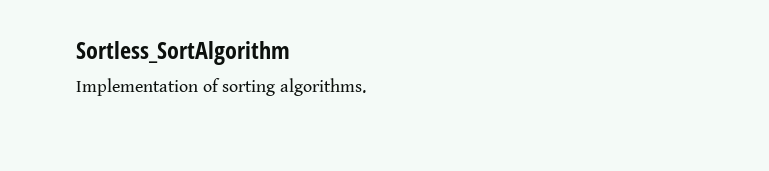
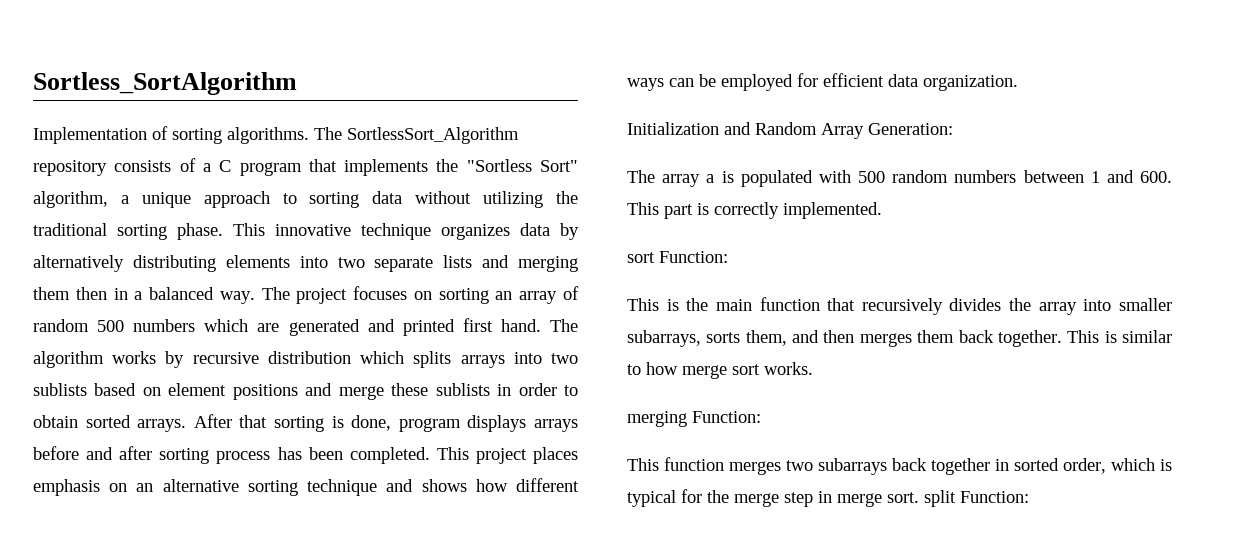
+ The SortlessSort_Algorithm repository consists of a C program that implements the "Sortless Sort" algorithm, a unique approach to sorting data without utilizing the traditional sorting phase. This innovative technique organizes data by alternatively distributing elements into two separate lists and merging them then in a balanced way. The project focuses on sorting an array of random 500 numbers which are generated and printed first hand. The algorithm works by recursive distribution which splits arrays into two sublists based on element positions and merge these sublists in order to obtain sorted arrays. After that sorting is done, program displays arrays before and after sorting process has been completed. This project places emphasis on an alternative sorting technique and shows how different ways can be employed for efficient data organization.
+ Initialization and Random Array Generation:
+ The array a is populated with 500 random numbers between 1 and 600. This part is correctly implemented.
+ sort Function:
+ This is the main function that recursively divides the array into smaller subarrays, sorts them, and then merges them back together. This is similar to how merge sort works.
+ merging Function:
+ This function merges two subarrays back together in sorted order, which is typical for the merge step in merge sort. split Function:

